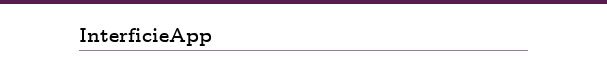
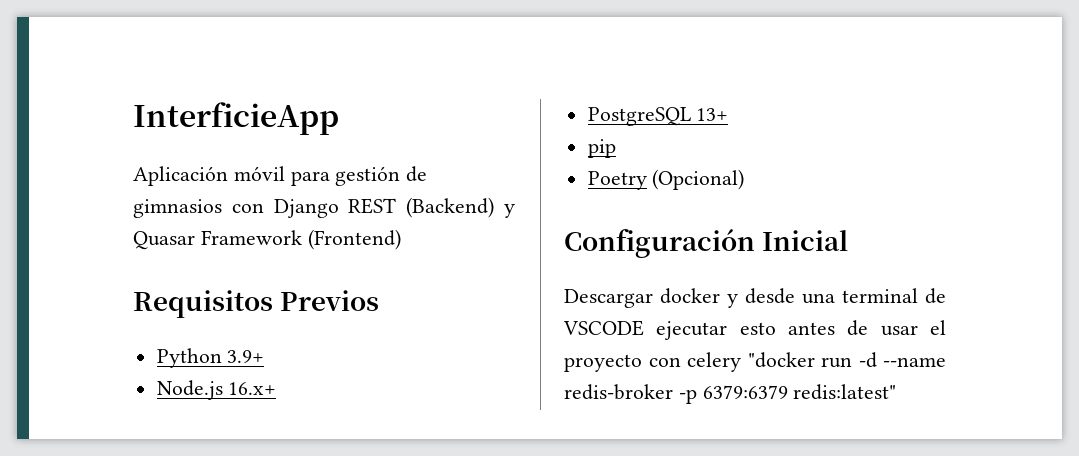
+ Aplicación móvil para gestión de gimnasios con Django REST (Backend) y Quasar Framework (Frontend)
+ Requisitos Previos
+ Python 3.9+
+ Node.js 16.x+
+ PostgreSQL 13+
+ pip
+ Poetry (Opcional)
+ Configuración Inicial
+ Descargar docker y desde una terminal de VSCODE ejecutar esto antes de usar el proyecto con celery "docker run -d --name redis-broker -p 6379:6379 redis:latest"

